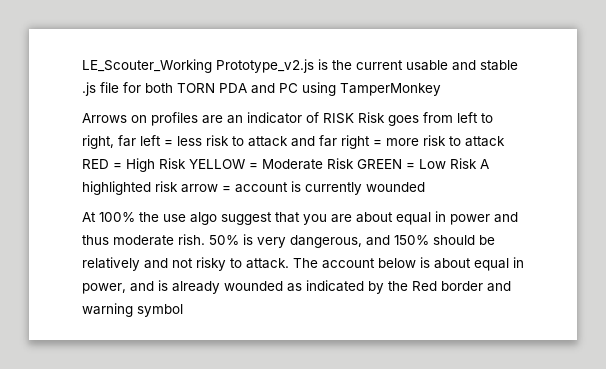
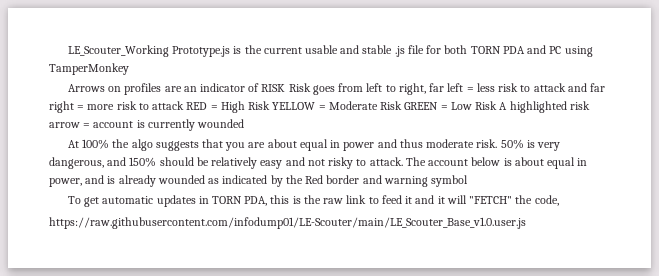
- LE_Scouter_Working Prototype_v2.js is the current usable and stable .js file for both TORN PDA and PC using TamperMonkey
+ LE_Scouter_Working Prototype.js is the current usable and stable .js file for both TORN PDA and PC using TamperMonkey
- At 100% the use algo suggest that you are about equal in power and thus moderate rish.
+ At 100% the algo suggests that you are about equal in power and thus moderate risk.
- 50% is very dangerous, and 150% should be relatively and not risky to attack.
+ 50% is very dangerous, and 150% should be relatively easy and not risky to attack.
+ To get automatic updates in TORN PDA, this is the raw link to feed it and it will "FETCH" the code,
+ https://raw.githubusercontent.com/infodump01/LE-Scouter/main/LE_Scouter_Base_v1.0.user.js

